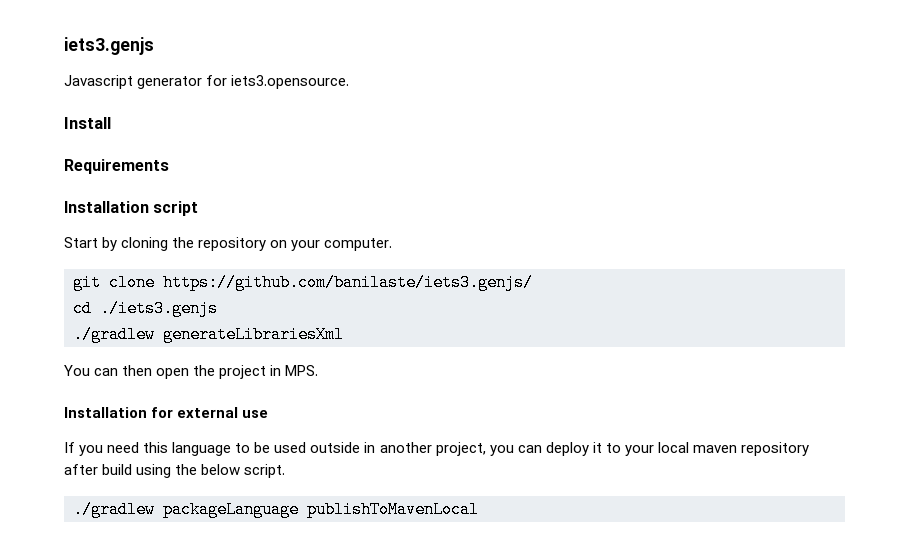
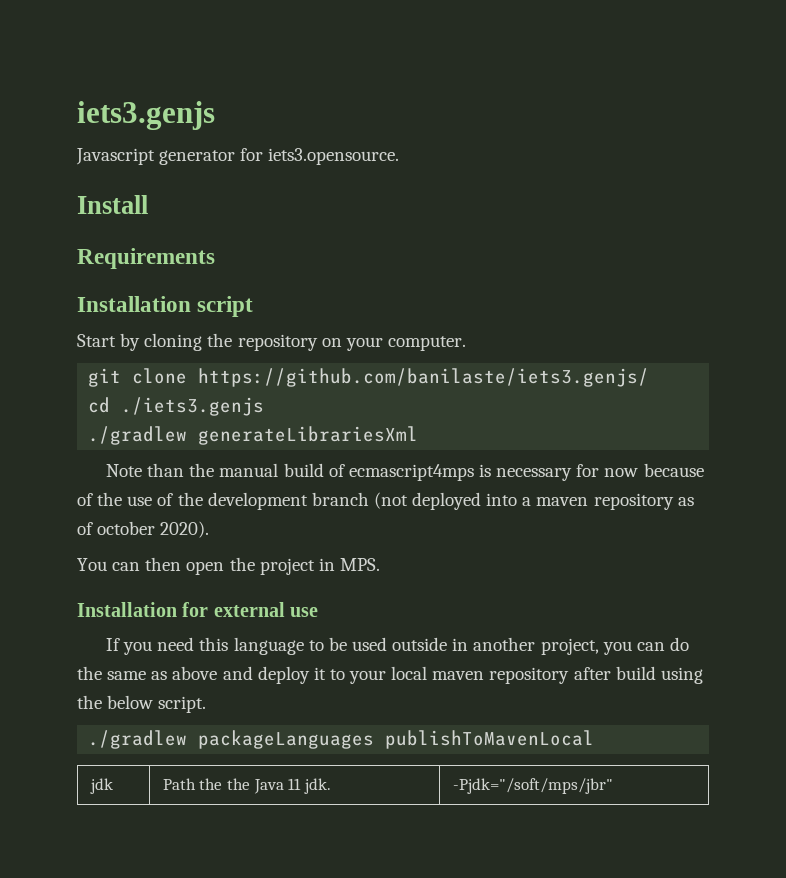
+ Note than the manual build of ecmascript4mps is necessary for now because of the use of the development branch (not deployed into a maven repository as of october 2020).
- If you need this language to be used outside in another project, you can deploy it to your local maven repository after build using the below script.
+ If you need this language to be used outside in another project, you can do the same as above and deploy it to your local maven repository after build using the below script.
- ./gradlew packageLanguage publishToMavenLocal
+ ./gradlew packageLanguages publishToMavenLocal
+ jdk | Path the the Java 11 jdk. | -Pjdk="/soft/mps/jbr"

